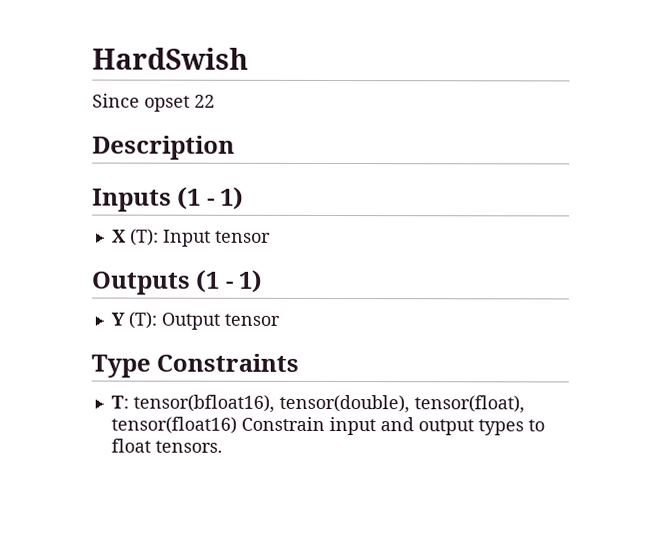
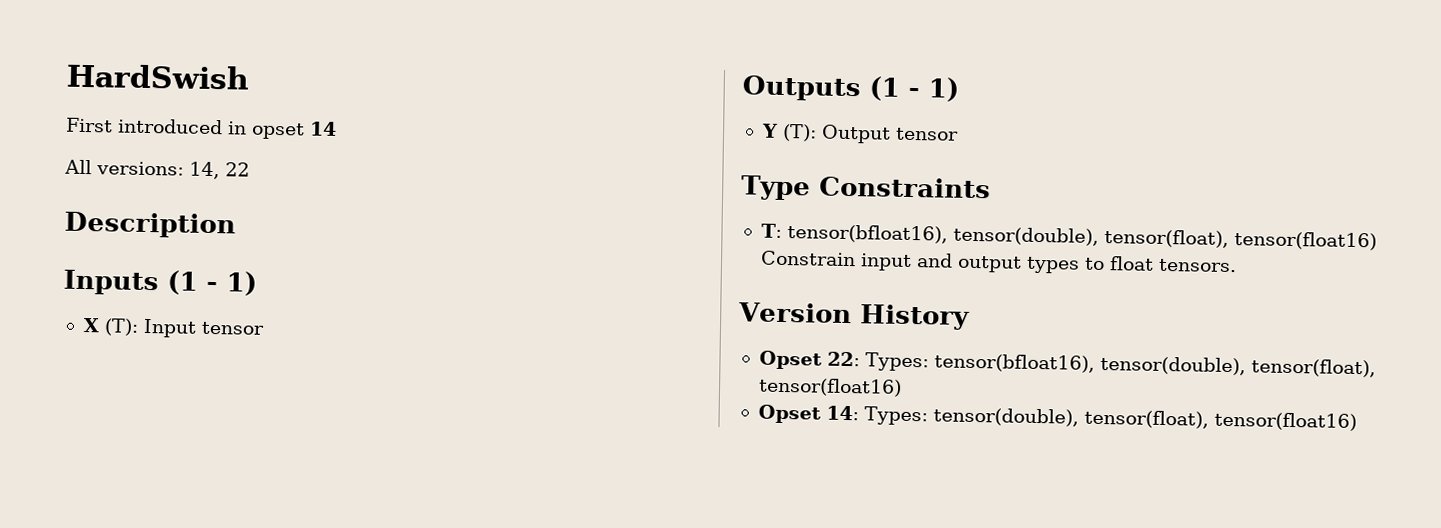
- Since opset 22
+ First introduced in opset 14
+ All versions: 14, 22
+ Version History
+ Opset 22: Types: tensor(bfloat16), tensor(double), tensor(float), tensor(float16)
+ Opset 14: Types: tensor(double), tensor(float), tensor(float16)

